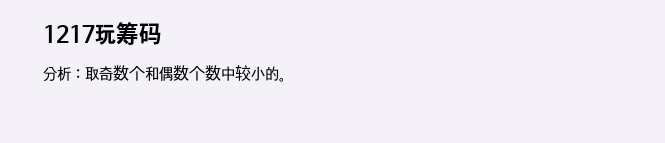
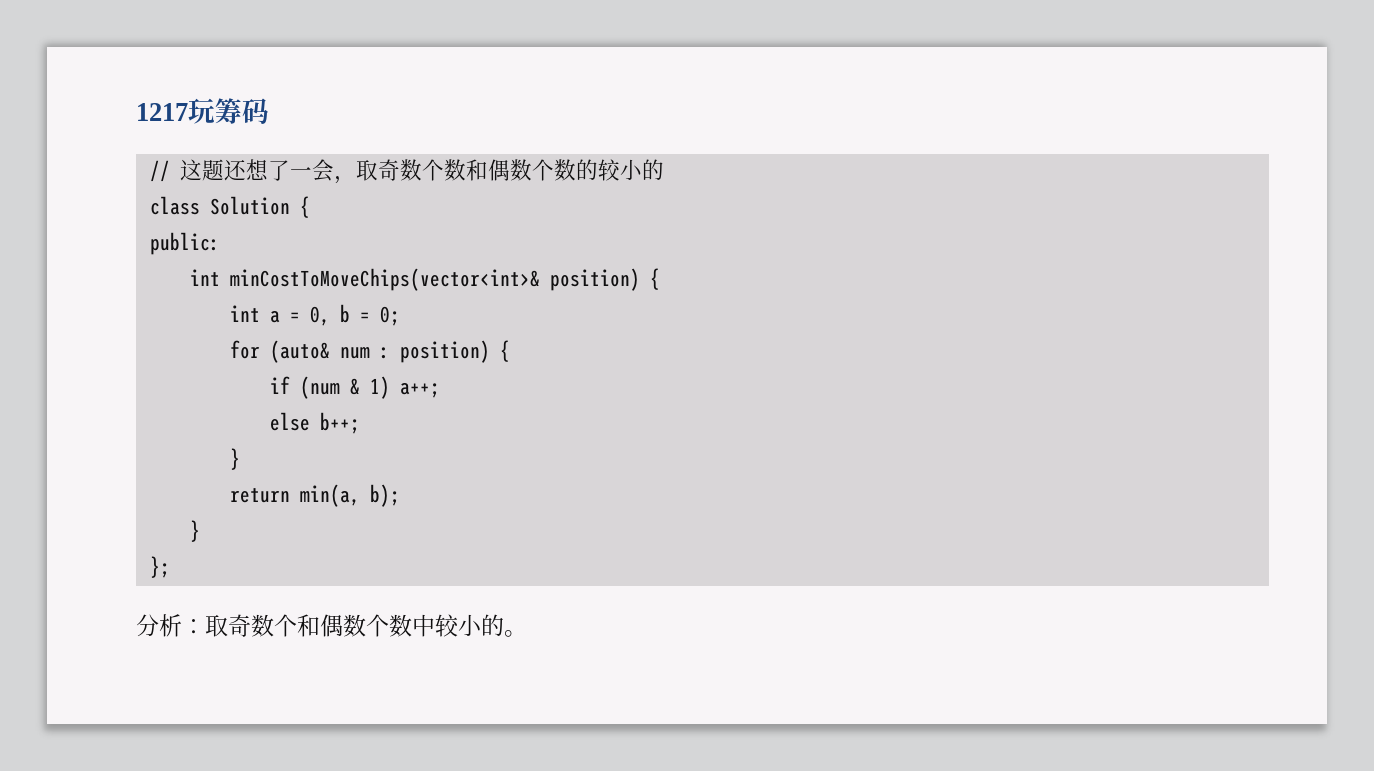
+ // 这题还想了一会，取奇数个数和偶数个数的较小的
+ class Solution {
+ public:
+ int minCostToMoveChips(vector<int>& position) {
+ int a = 0, b = 0;
+ for (auto& num : position) {
+ if (num & 1) a++;
+ else b++;
+ }
+ return min(a, b);
+ }
+ };

